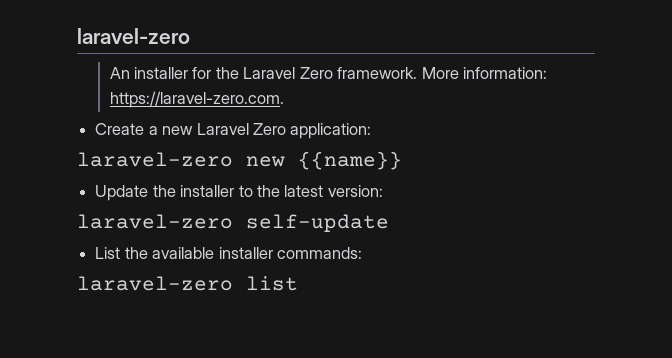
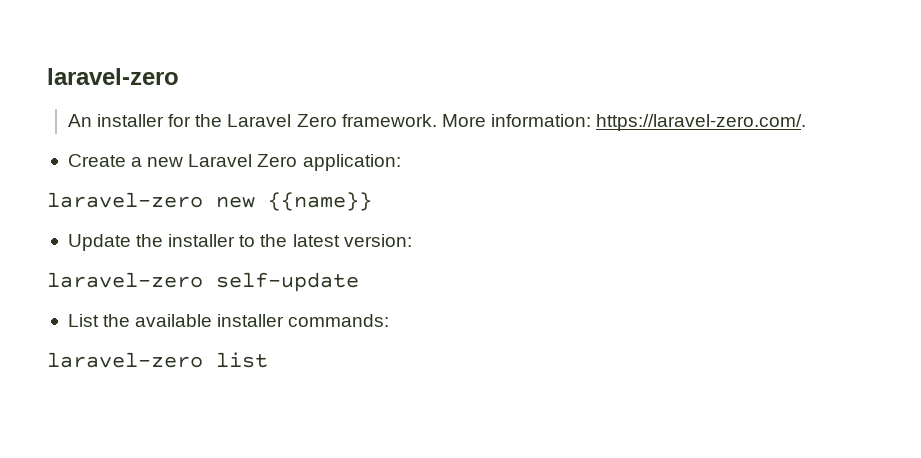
- More information: https://laravel-zero.com.
+ More information: https://laravel-zero.com/.

